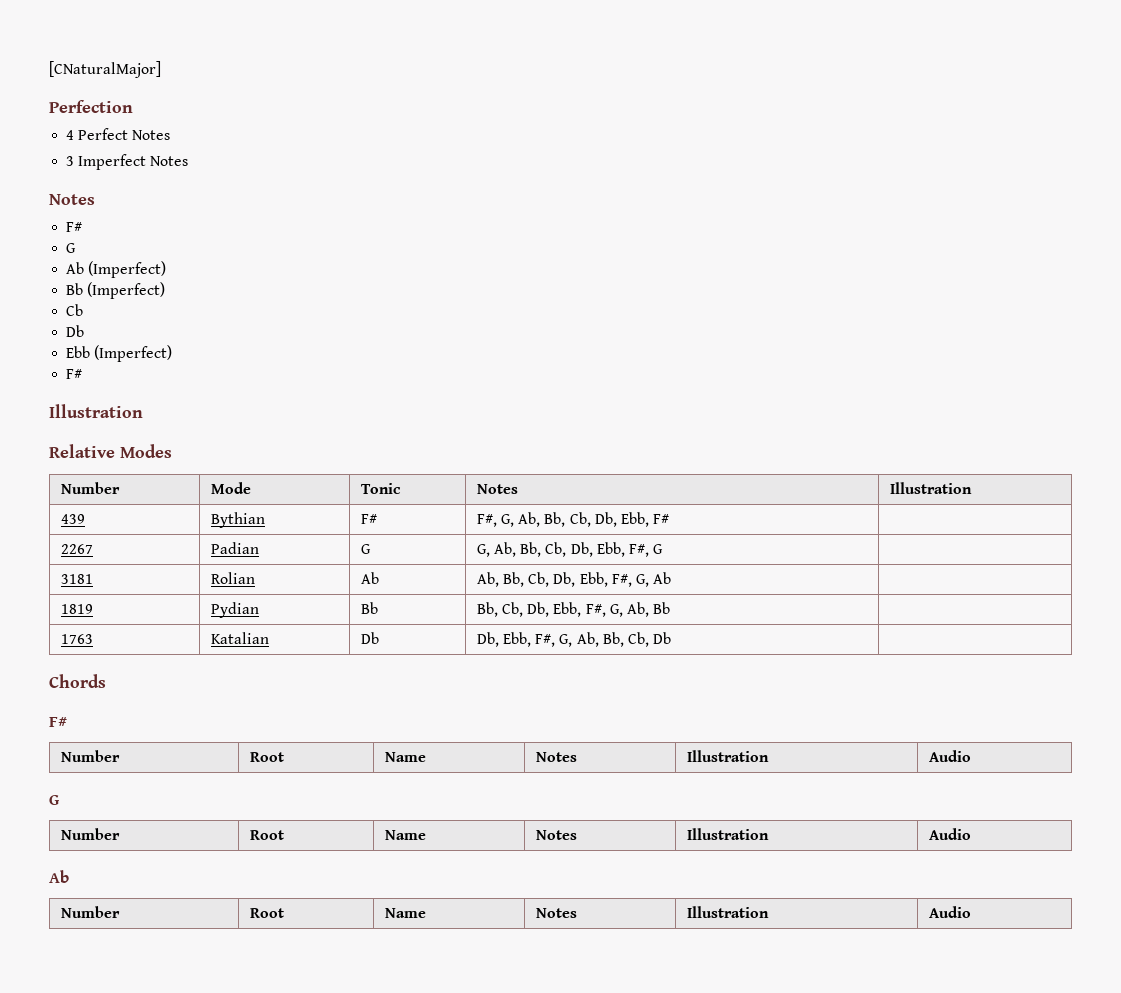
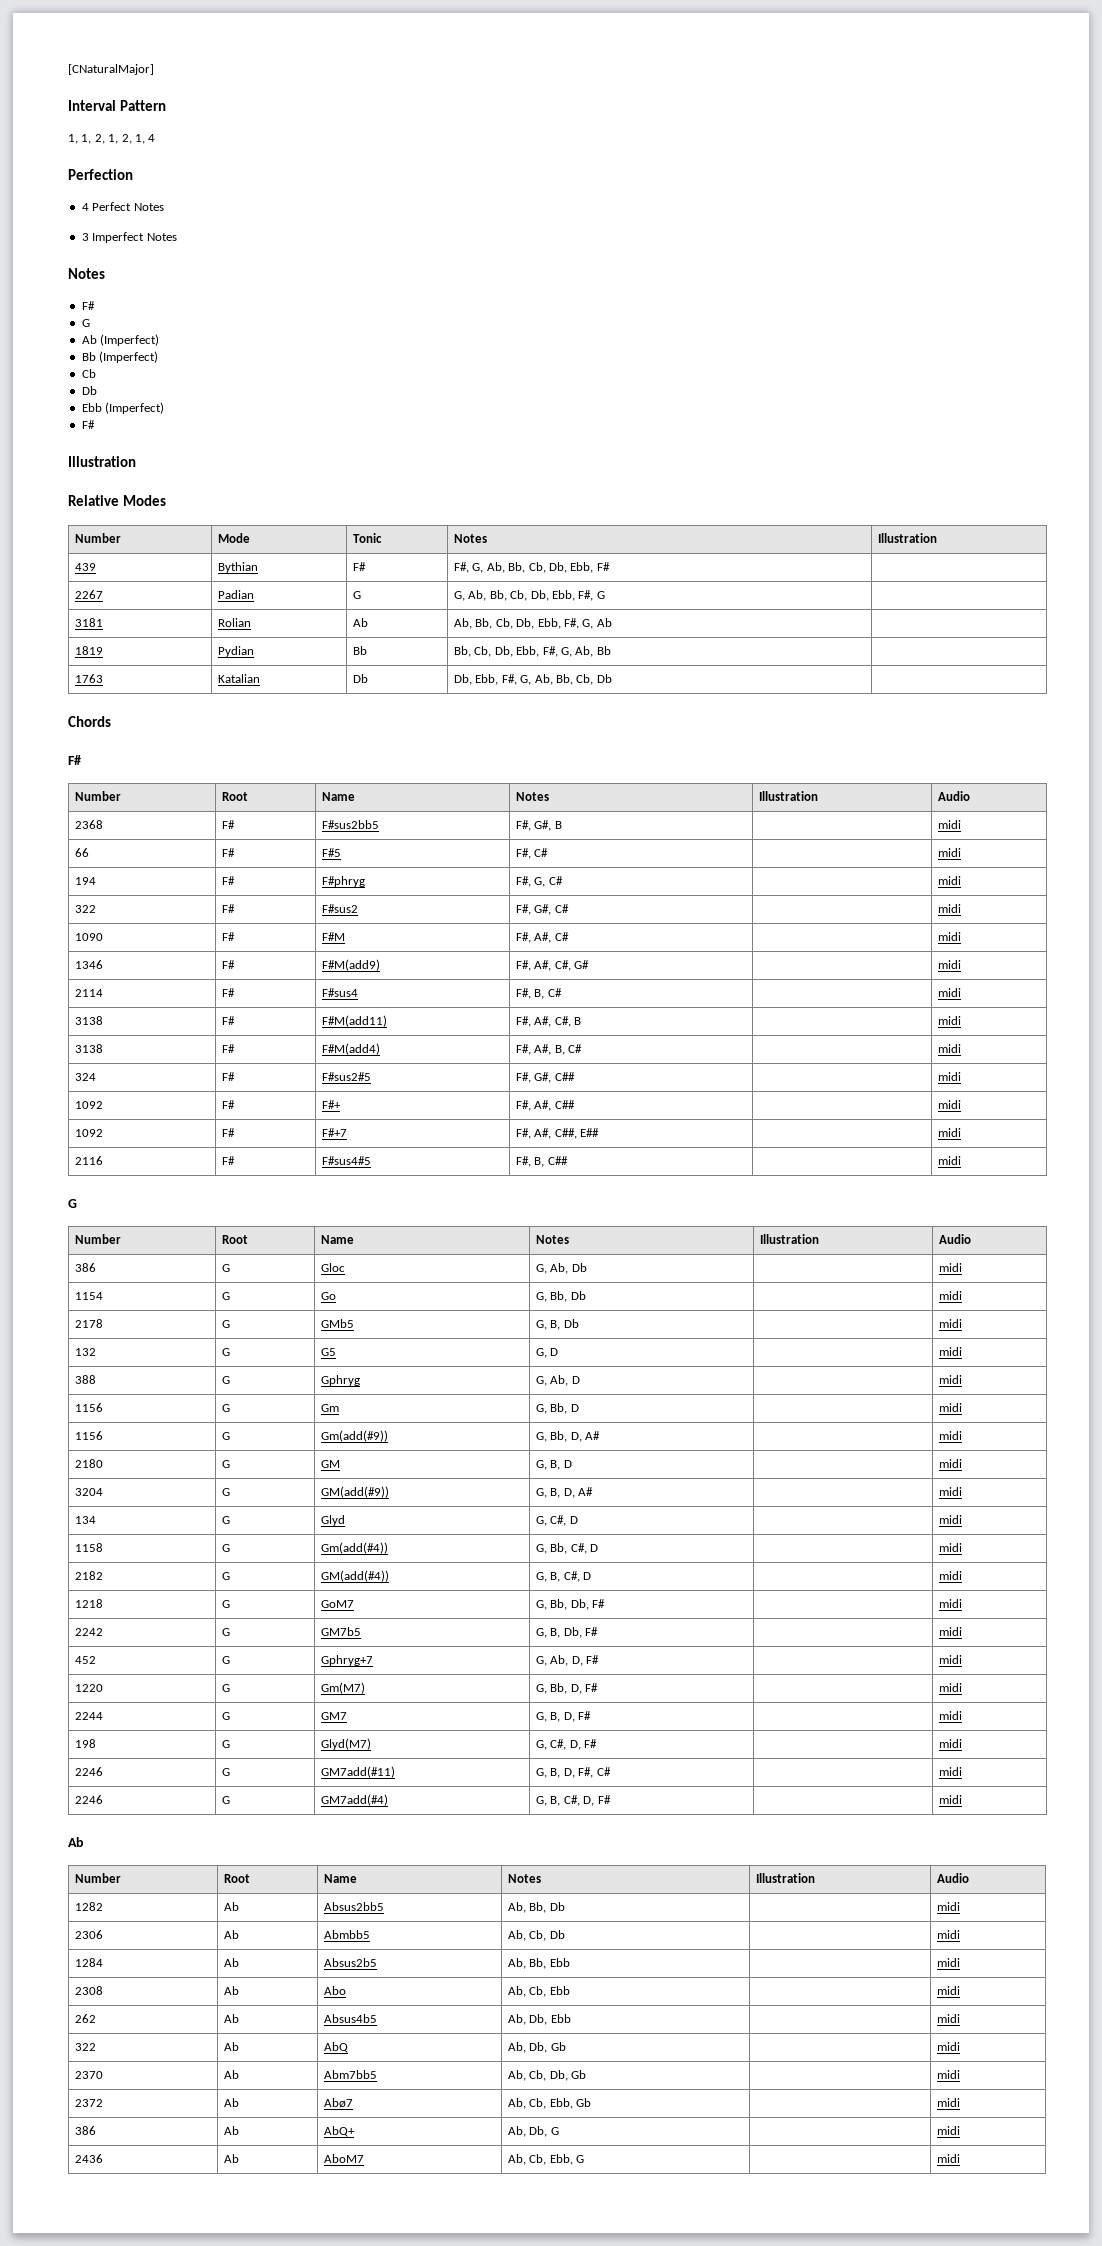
+ Interval Pattern
+ 1, 1, 2, 1, 2, 1, 4
+ 2368 | F# | F#sus2bb5 | F#, G#, B | | midi
+ 66 | F# | F#5 | F#, C# | | midi
+ 194 | F# | F#phryg | F#, G, C# | | midi
+ 322 | F# | F#sus2 | F#, G#, C# | | midi
+ 1090 | F# | F#M | F#, A#, C# | | midi
+ 1346 | F# | F#M(add9) | F#, A#, C#, G# | | midi
+ 2114 | F# | F#sus4 | F#, B, C# | | midi
+ 3138 | F# | F#M(add11) | F#, A#, C#, B | | midi
+ 3138 | F# | F#M(add4) | F#, A#, B, C# | | midi
+ 324 | F# | F#sus2#5 | F#, G#, C## | | midi
+ 1092 | F# | F#+ | F#, A#, C## | | midi
+ 1092 | F# | F#+7 | F#, A#, C##, E## | | midi
+ 2116 | F# | F#sus4#5 | F#, B, C## | | midi
+ 386 | G | Gloc | G, Ab, Db | | midi
+ 1154 | G | Go | G, Bb, Db | | midi
+ 2178 | G | GMb5 | G, B, Db | | midi
+ 132 | G | G5 | G, D | | midi
+ 388 | G | Gphryg | G, Ab, D | | midi
+ 1156 | G | Gm | G, Bb, D | | midi
+ 1156 | G | Gm(add(#9)) | G, Bb, D, A# | | midi
+ 2180 | G | GM | G, B, D | | midi
+ 3204 | G | GM(add(#9)) | G, B, D, A# | | midi
+ 134 | G | Glyd | G, C#, D | | midi
+ 1158 | G | Gm(add(#4)) | G, Bb, C#, D | | midi
+ 2182 | G | GM(add(#4)) | G, B, C#, D | | midi
+ 1218 | G | GoM7 | G, Bb, Db, F# | | midi
+ 2242 | G | GM7b5 | G, B, Db, F# | | midi
+ 452 | G | Gphryg+7 | G, Ab, D, F# | | midi
+ 1220 | G | Gm(M7) | G, Bb, D, F# | | midi
+ 2244 | G | GM7 | G, B, D, F# | | midi
+ 198 | G | Glyd(M7) | G, C#, D, F# | | midi
+ 2246 | G | GM7add(#11) | G, B, D, F#, C# | | midi
+ 2246 | G | GM7add(#4) | G, B, C#, D, F# | | midi
+ 1282 | Ab | Absus2bb5 | Ab, Bb, Db | | midi
+ 2306 | Ab | Abmbb5 | Ab, Cb, Db | | midi
+ 1284 | Ab | Absus2b5 | Ab, Bb, Ebb | | midi
+ 2308 | Ab | Abo | Ab, Cb, Ebb | | midi
+ 262 | Ab | Absus4b5 | Ab, Db, Ebb | | midi
+ 322 | Ab | AbQ | Ab, Db, Gb | | midi
+ 2370 | Ab | Abm7bb5 | Ab, Cb, Db, Gb | | midi
+ 2372 | Ab | Abø7 | Ab, Cb, Ebb, Gb | | midi
+ 386 | Ab | AbQ+ | Ab, Db, G | | midi
+ 2436 | Ab | AboM7 | Ab, Cb, Ebb, G | | midi

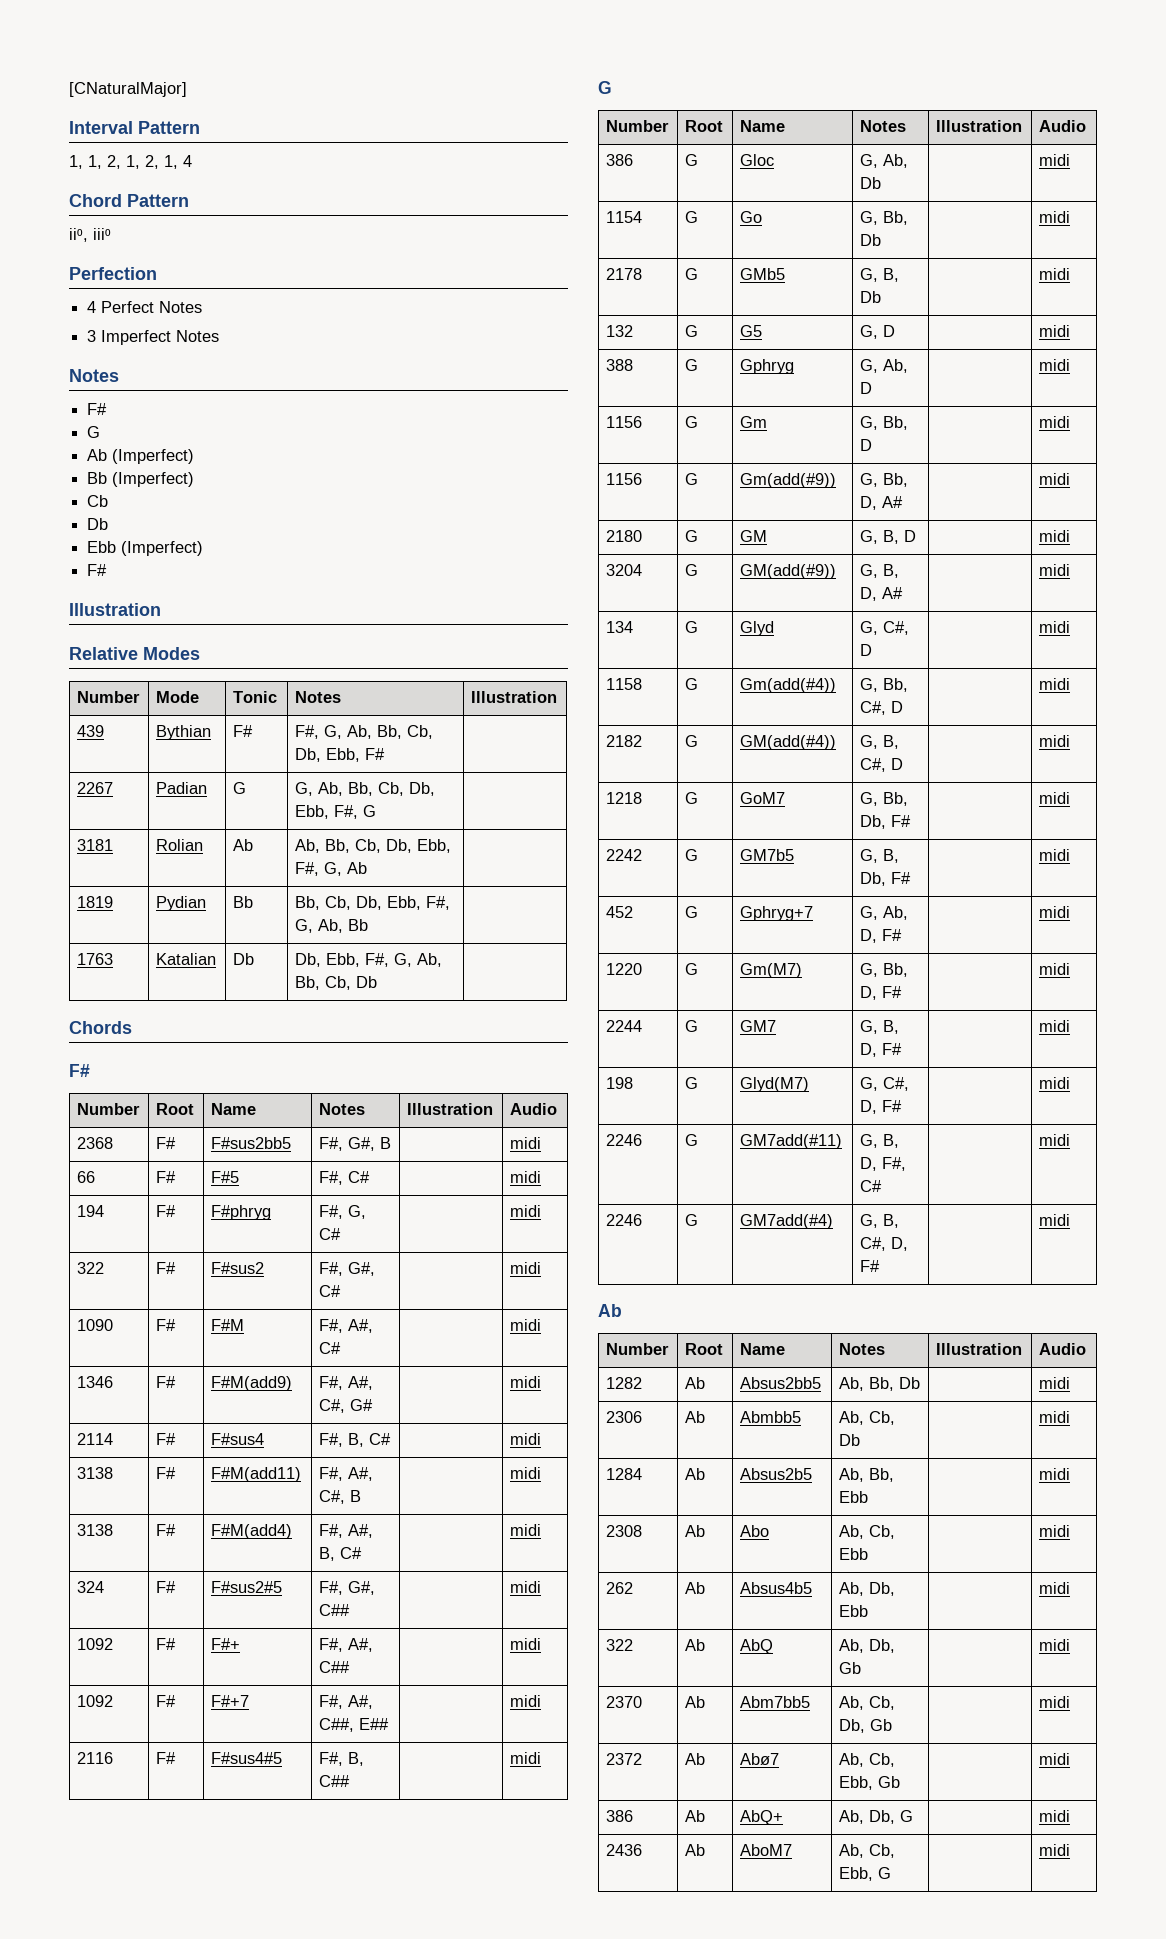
+ Chord Pattern
+ ii⁰, iii⁰

